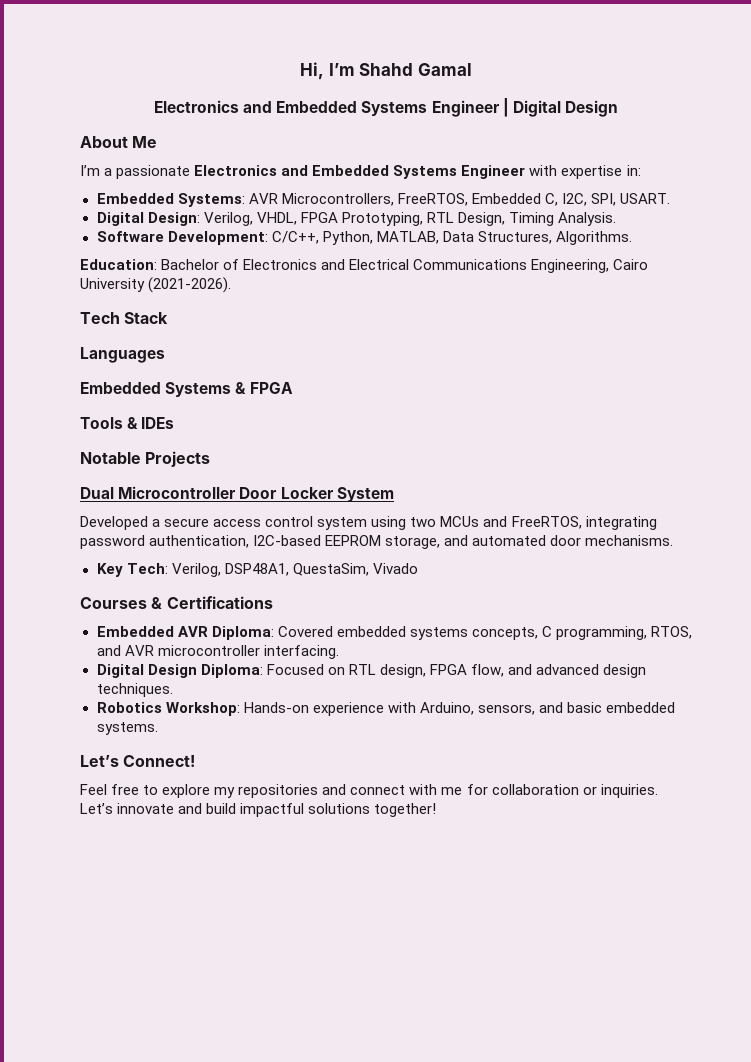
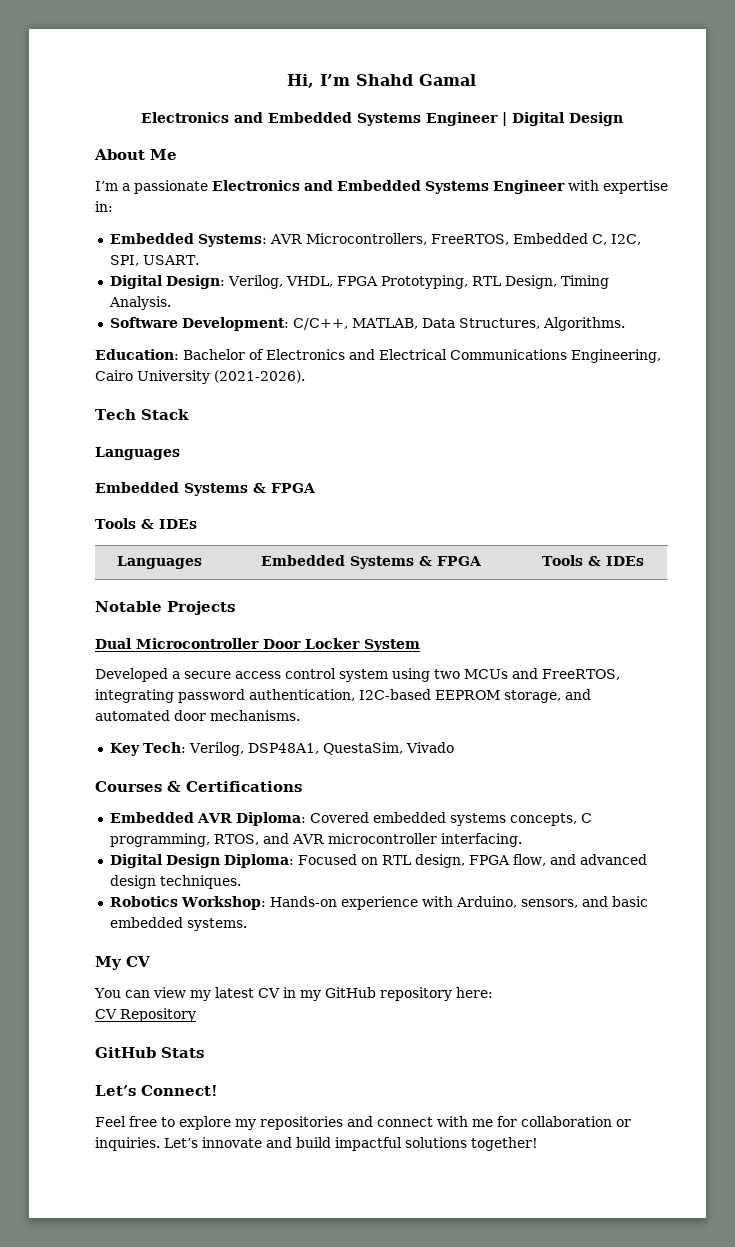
- Software Development: C/C++, Python, MATLAB, Data Structures, Algorithms.
+ Software Development: C/C++, MATLAB, Data Structures, Algorithms.
+ Languages | Embedded Systems & FPGA | Tools & IDEs
+ My CV
+ You can view my latest CV in my GitHub repository here:
+ CV Repository
+ GitHub Stats

